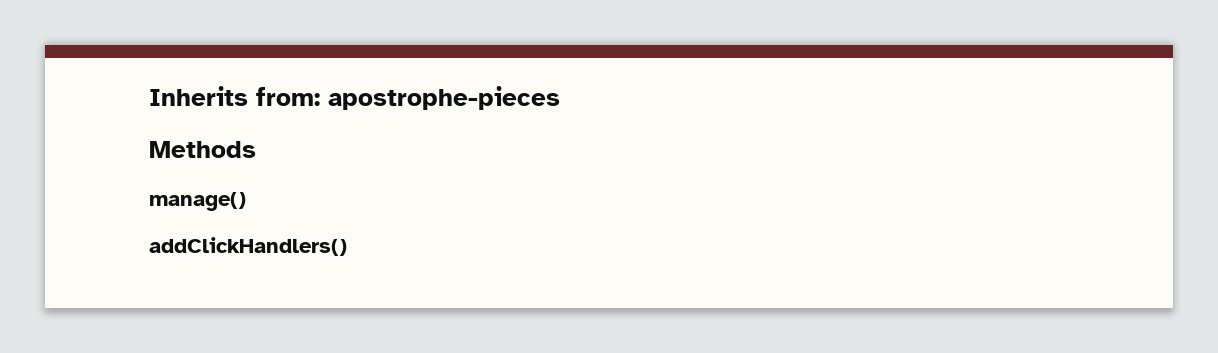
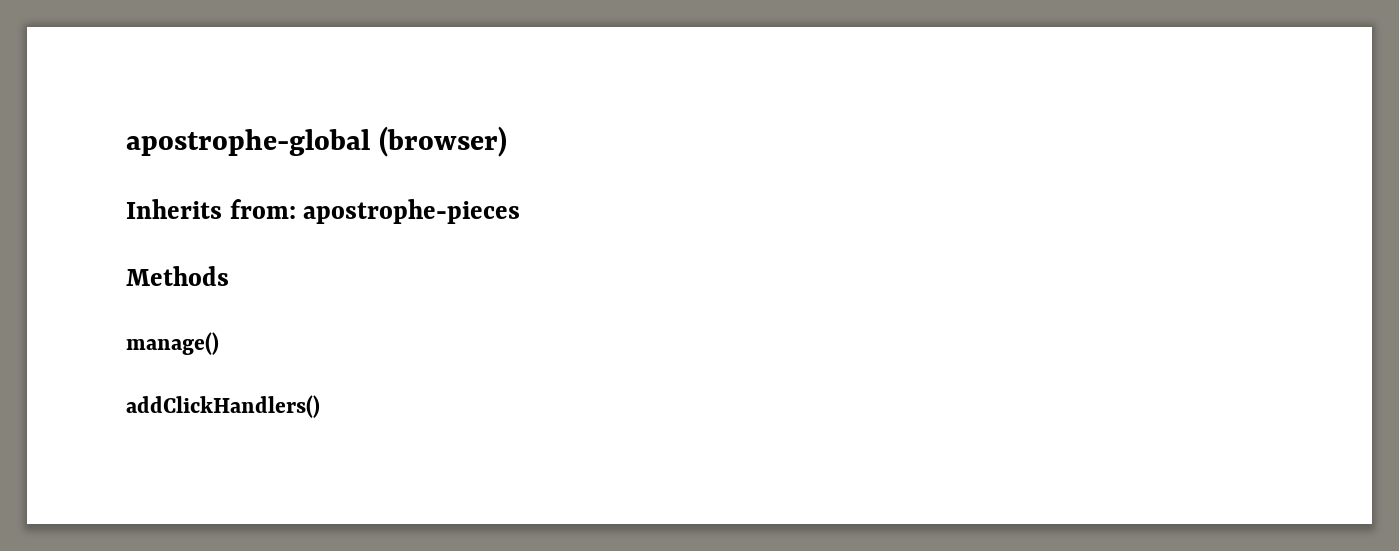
+ apostrophe-global (browser)

